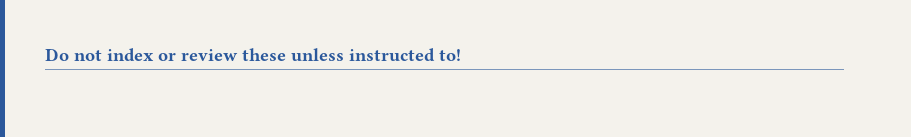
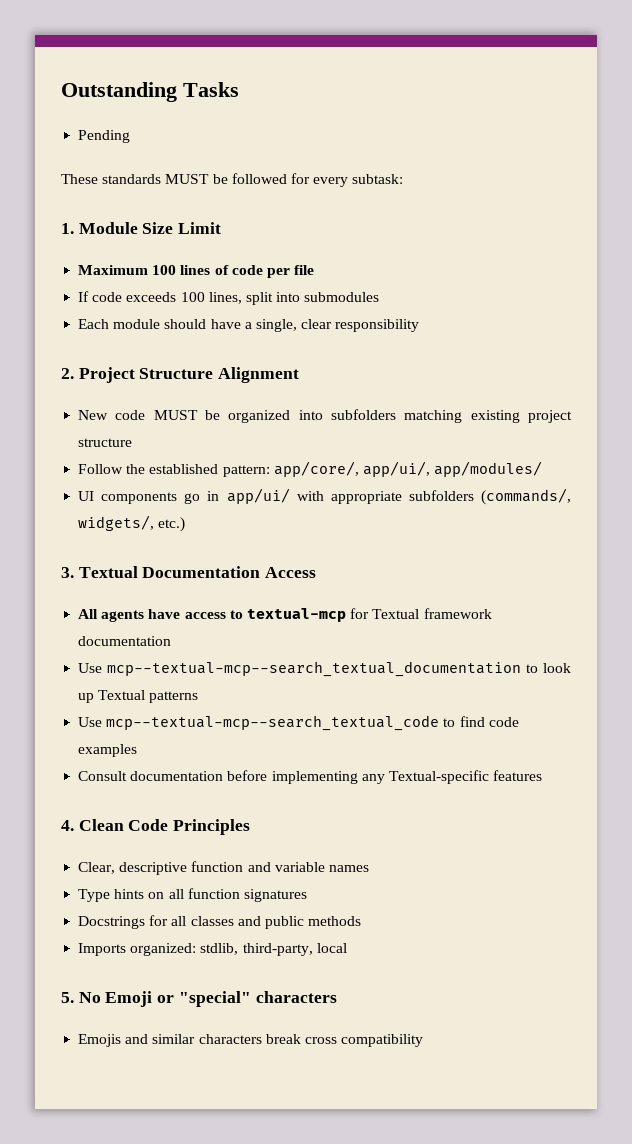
- Do not index or review these unless instructed to!
+ Outstanding Tasks
+ Pending
+ These standards MUST be followed for every subtask:
+ 1. Module Size Limit
+ Maximum 100 lines of code per file
+ If code exceeds 100 lines, split into submodules
+ Each module should have a single, clear responsibility
+ 2. Project Structure Alignment
+ New code MUST be organized into subfolders matching existing project structure
+ Follow the established pattern: app/core/, app/ui/, app/modules/
+ UI components go in app/ui/ with appropriate subfolders (commands/, widgets/, etc.)
+ 3. Textual Documentation Access
+ All agents have access to textual-mcp for Textual framework documentation
+ Use mcp--textual-mcp--search_textual_documentation to look up Textual patterns
+ Use mcp--textual-mcp--search_textual_code to find code examples
+ Consult documentation before implementing any Textual-specific features
+ 4. Clean Code Principles
+ Clear, descriptive function and variable names
+ Type hints on all function signatures
+ Docstrings for all classes and public methods
+ Imports organized: stdlib, third-party, local
+ 5. No Emoji or "special" characters
+ Emojis and similar characters break cross compatibility

